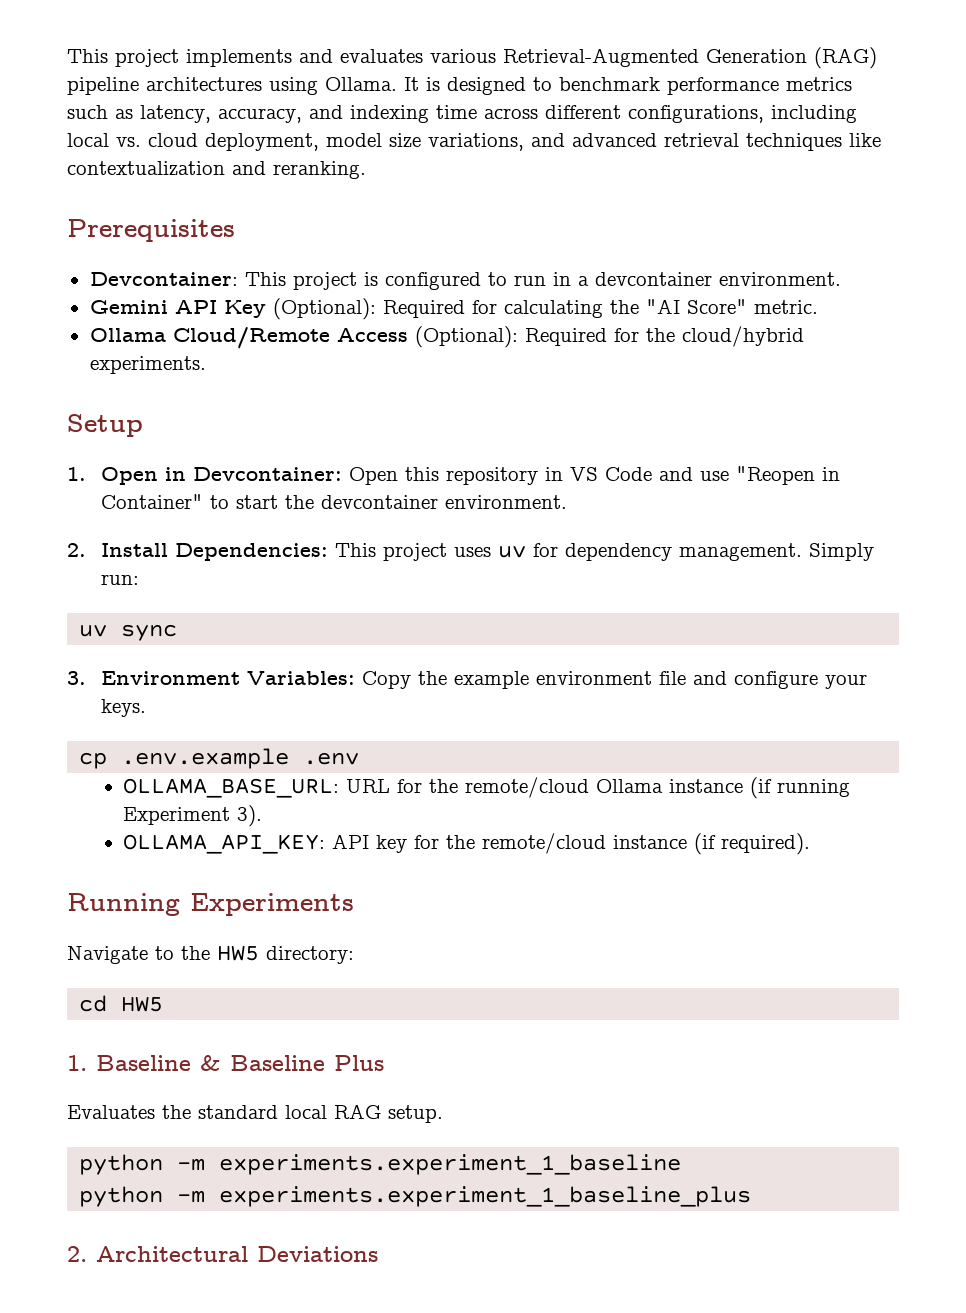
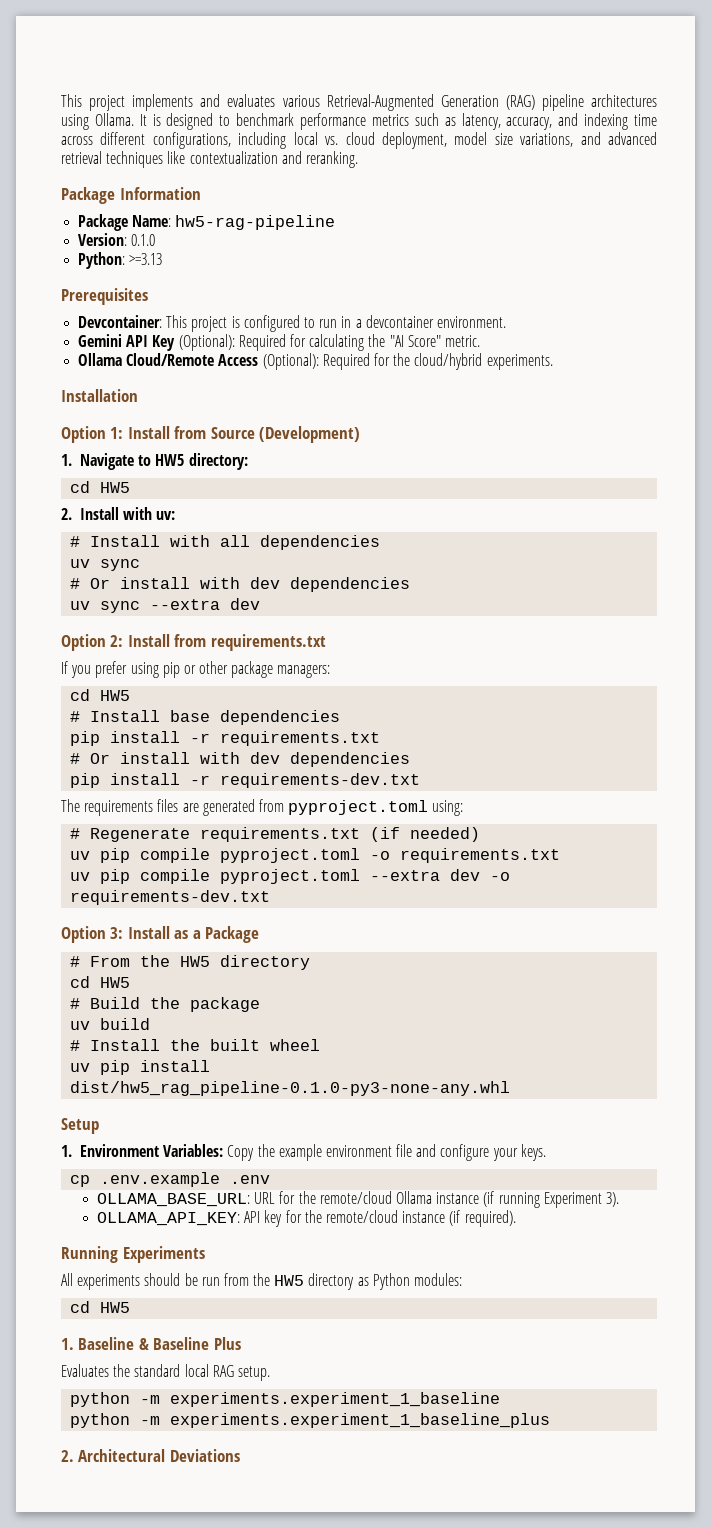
+ Package Information
+ Package Name: hw5-rag-pipeline
+ Version: 0.1.0
+ Python: >=3.13
+ Installation
+ Option 1: Install from Source (Development)
+ 1. Navigate to HW5 directory:
+ cd HW5
+ 2. Install with uv:
+ # Install with all dependencies
+ uv sync
+ # Or install with dev dependencies
+ uv sync --extra dev
+ Option 2: Install from requirements.txt
+ If you prefer using pip or other package managers:
+ cd HW5
+ # Install base dependencies
+ pip install -r requirements.txt
+ # Or install with dev dependencies
+ pip install -r requirements-dev.txt
+ The requirements files are generated from pyproject.toml using:
+ # Regenerate requirements.txt (if needed)
+ uv pip compile pyproject.toml -o requirements.txt
+ uv pip compile pyproject.toml --extra dev -o requirements-dev.txt
+ Option 3: Install as a Package
+ # From the HW5 directory
+ cd HW5
+ # Build the package
+ uv build
+ # Install the built wheel
+ uv pip install dist/hw5_rag_pipeline-0.1.0-py3-none-any.whl
  Setup
- 1. Open in Devcontainer: Open this repository in VS Code and use "Reopen in Container" to start the devcontainer environment.
- 2. Install Dependencies: This project uses uv for dependency management. Simply run:
- uv sync
- 3. Environment Variables: Copy the example environment file and configure your keys.
+ 1. Environment Variables: Copy the example environment file and configure your keys.
- Navigate to the HW5 directory:
+ All experiments should be run from the HW5 directory as Python modules:

